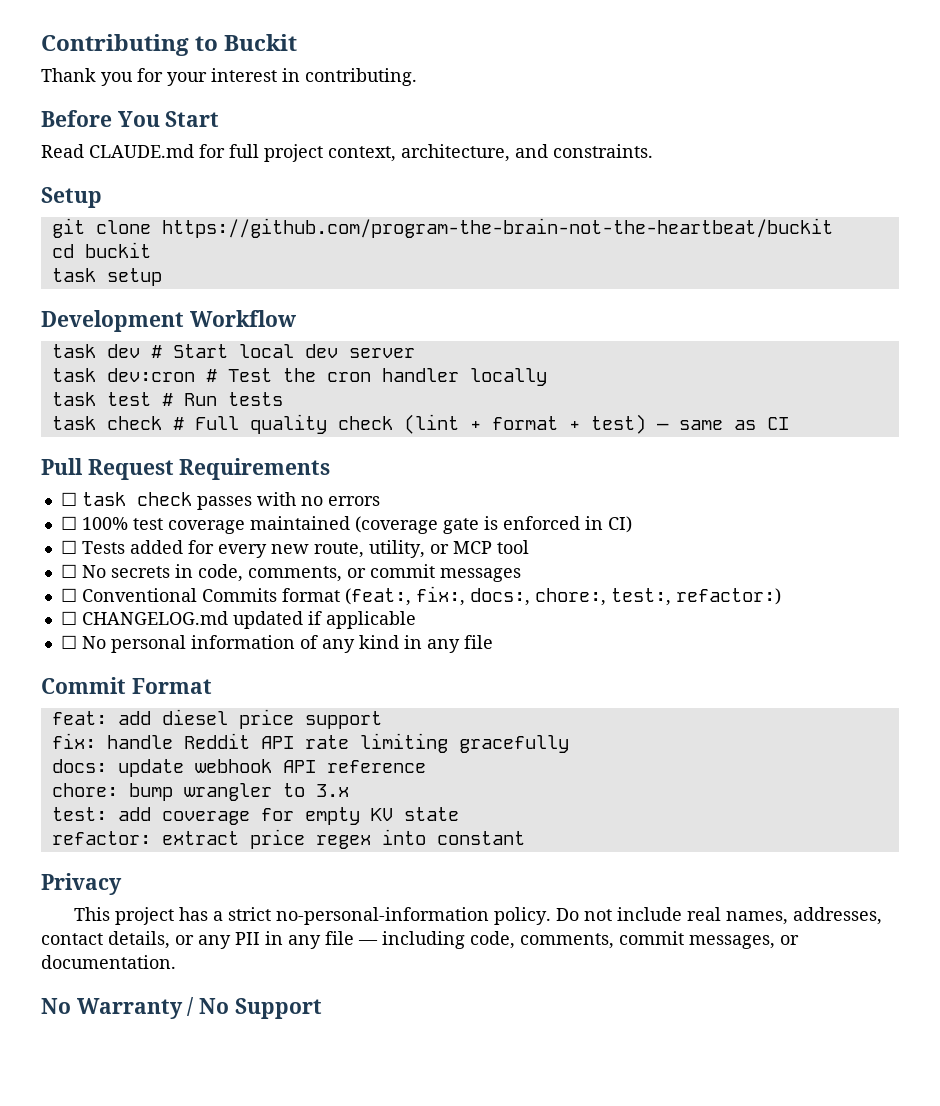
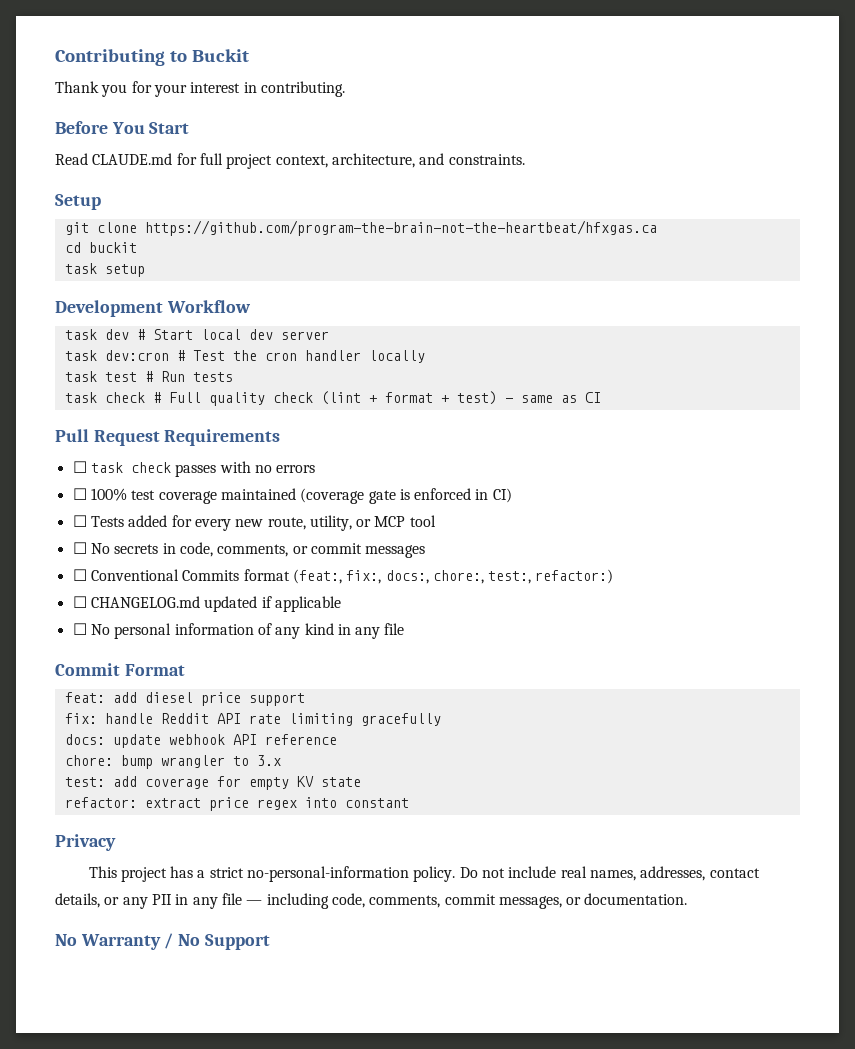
- git clone https://github.com/program-the-brain-not-the-heartbeat/buckit
+ git clone https://github.com/program-the-brain-not-the-heartbeat/hfxgas.ca

